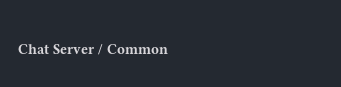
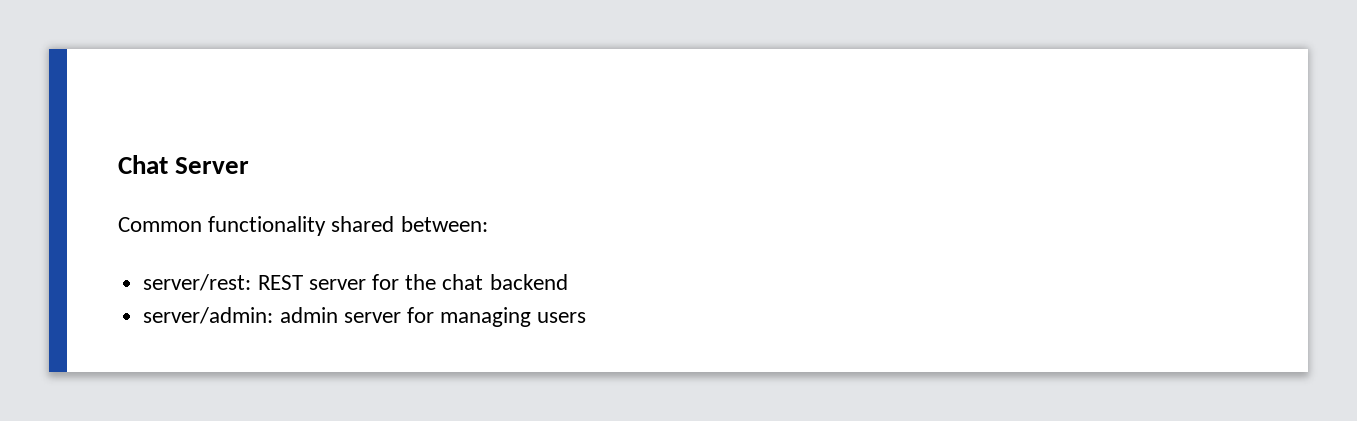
- Chat Server / Common
+ Chat Server
+ Common functionality shared between:
+ server/rest: REST server for the chat backend
+ server/admin: admin server for managing users

